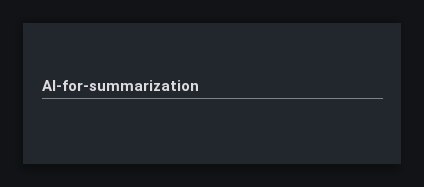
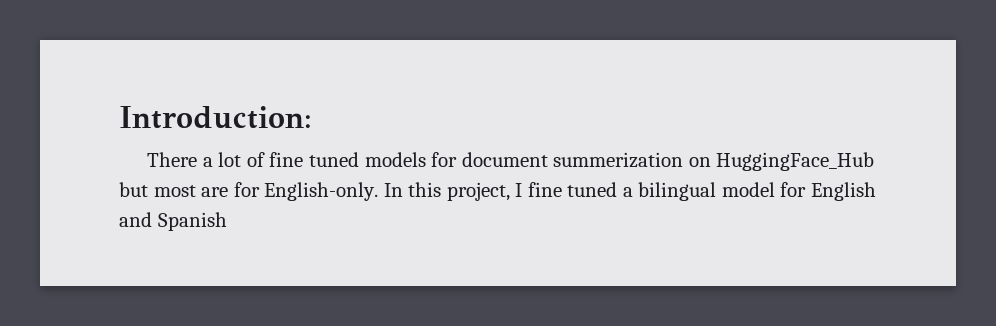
- AI-for-summarization
+ Introduction:
+ There a lot of fine tuned models for document summerization on HuggingFace_Hub but most are for English-only. In this project, I fine tuned a bilingual model for English and Spanish

